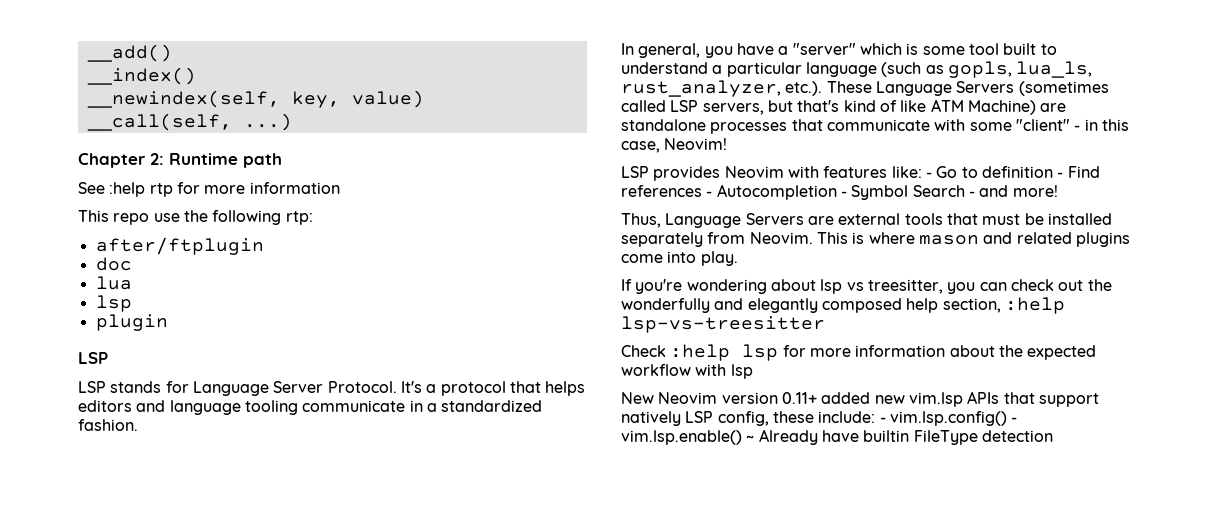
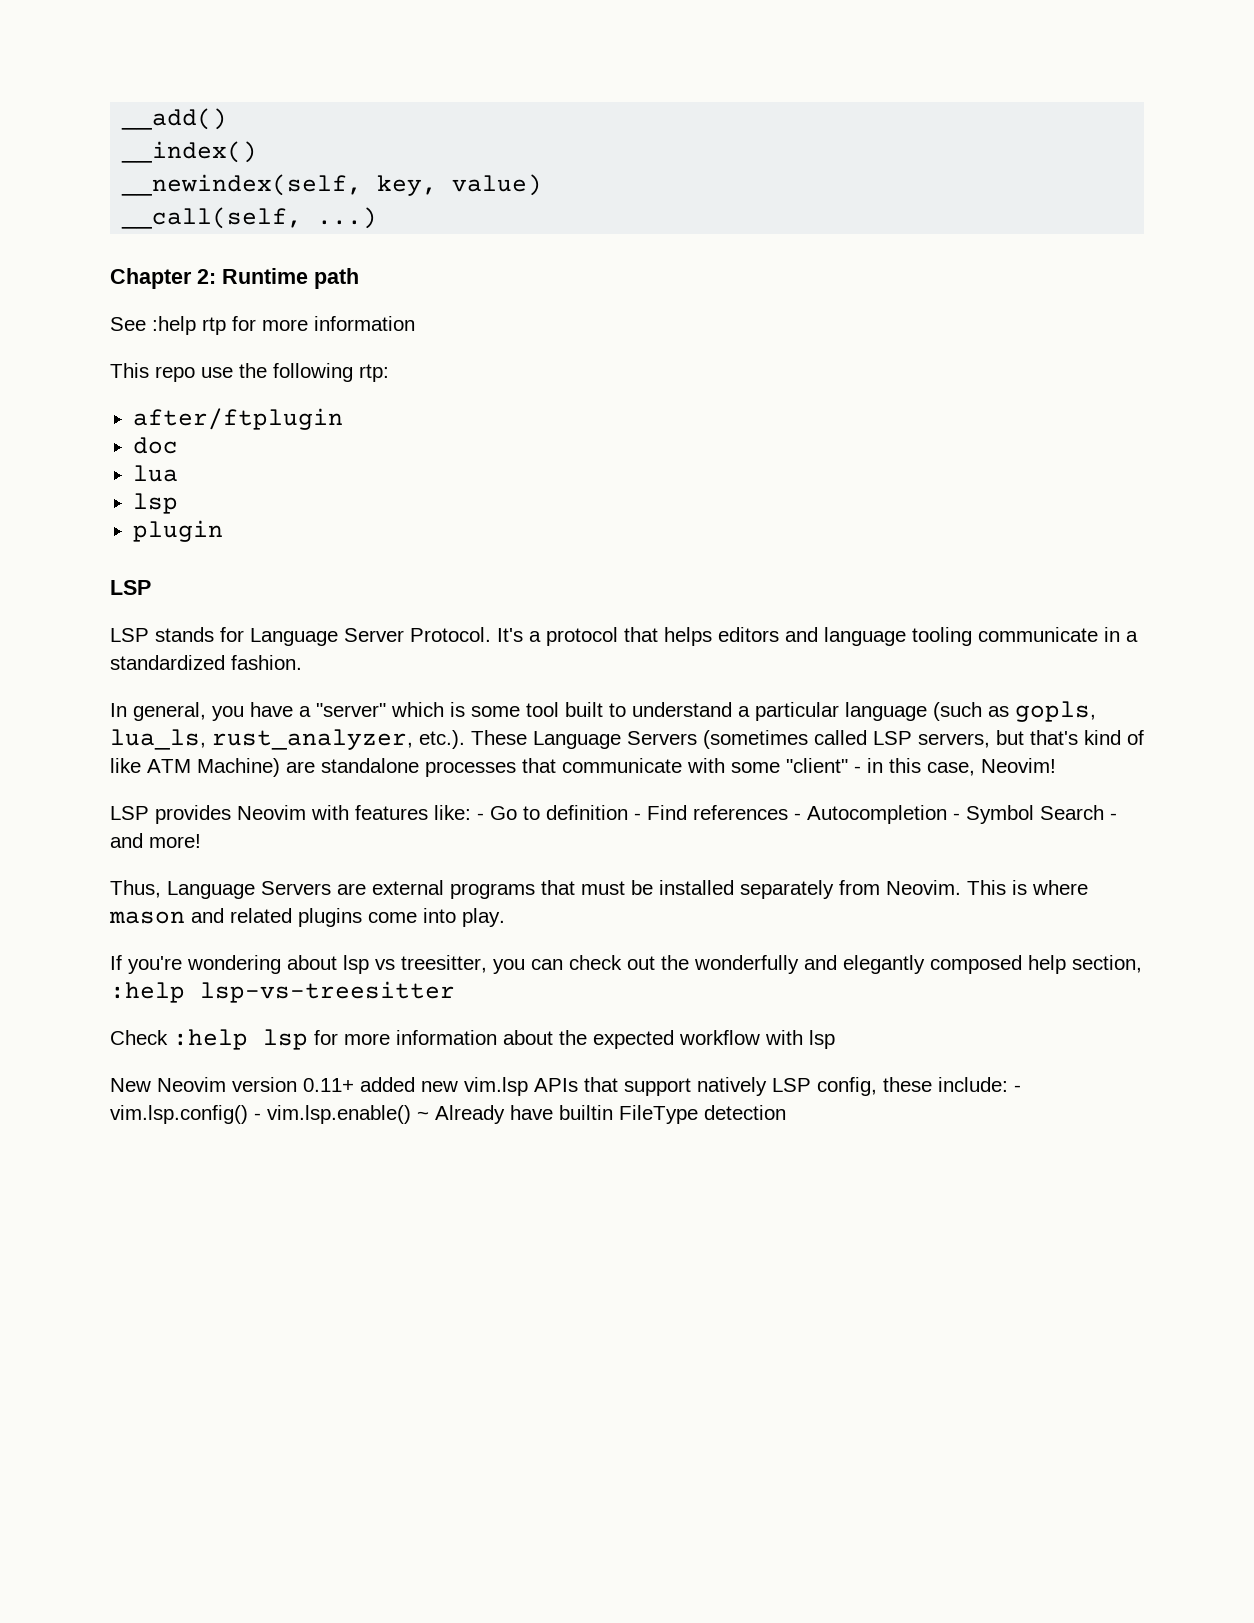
- Thus, Language Servers are external tools that must be installed separately from Neovim.
+ Thus, Language Servers are external programs that must be installed separately from Neovim.

